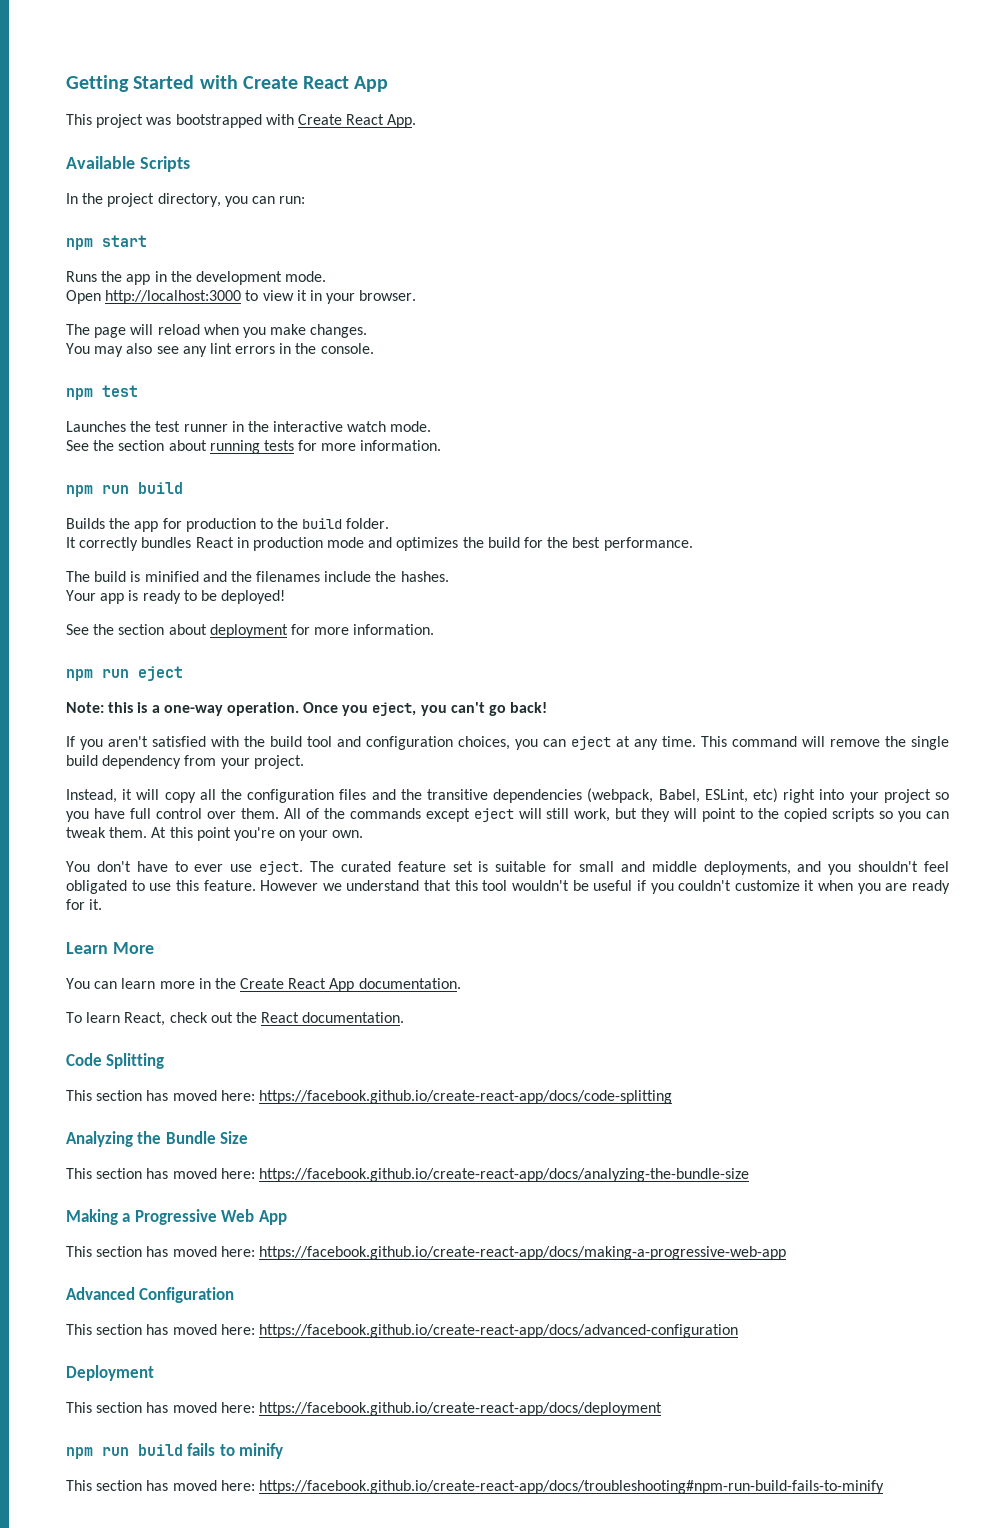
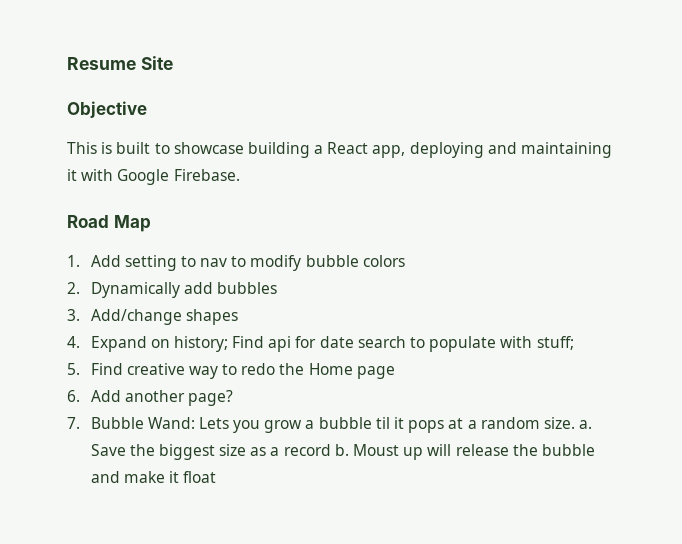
- Getting Started with Create React App
- This project was bootstrapped with Create React App.
- Available Scripts
- In the project directory, you can run:
- npm start
- Runs the app in the development mode.
- Open http://localhost:3000 to view it in your browser.
- The page will reload when you make changes.
- You may also see any lint errors in the console.
- npm test
- Launches the test runner in the interactive watch mode.
- See the section about running tests for more information.
- npm run build
- Builds the app for production to the build folder.
- It correctly bundles React in production mode and optimizes the build for the best performance.
- The build is minified and the filenames include the hashes.
- Your app is ready to be deployed!
- See the section about deployment for more information.
- npm run eject
- Note: this is a one-way operation. Once you eject, you can't go back!
- If you aren't satisfied with the build tool and configuration choices, you can eject at any time. This command will remove the single build dependency from your project.
- Instead, it will copy all the configuration files and the transitive dependencies (webpack, Babel, ESLint, etc) right into your project so you have full control over them. All of the commands except eject will still work, but they will point to the copied scripts so you can tweak them. At this point you're on your own.
- You don't have to ever use eject. The curated feature set is suitable for small and middle deployments, and you shouldn't feel obligated to use this feature. However we understand that this tool wouldn't be useful if you couldn't customize it when you are ready for it.
- Learn More
- You can learn more in the Create React App documentation.
- To learn React, check out the React documentation.
- Code Splitting
- This section has moved here: https://facebook.github.io/create-react-app/docs/code-splitting
- Analyzing the Bundle Size
- This section has moved here: https://facebook.github.io/create-react-app/docs/analyzing-the-bundle-size
- Making a Progressive Web App
- This section has moved here: https://facebook.github.io/create-react-app/docs/making-a-progressive-web-app
- Advanced Configuration
- This section has moved here: https://facebook.github.io/create-react-app/docs/advanced-configuration
- Deployment
- This section has moved here: https://facebook.github.io/create-react-app/docs/deployment
- npm run build fails to minify
- This section has moved here: https://facebook.github.io/create-react-app/docs/troubleshooting#npm-run-build-fails-to-minify
+ Resume Site
+ Objective
+ This is built to showcase building a React app, deploying and maintaining it with Google Firebase.
+ Road Map
+ 1. Add setting to nav to modify bubble colors
+ 2. Dynamically add bubbles
+ 3. Add/change shapes
+ 4. Expand on history; Find api for date search to populate with stuff;
+ 5. Find creative way to redo the Home page
+ 6. Add another page?
+ 7. Bubble Wand: Lets you grow a bubble til it pops at a random size. a. Save the biggest size as a record b. Moust up will release the bubble and make it float

